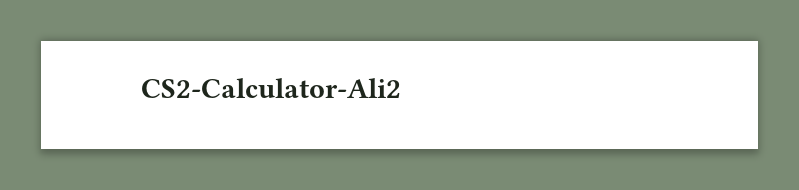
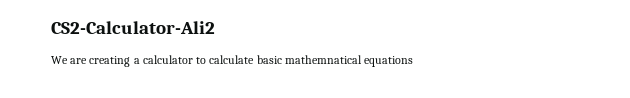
+ We are creating a calculator to calculate basic mathemnatical equations

